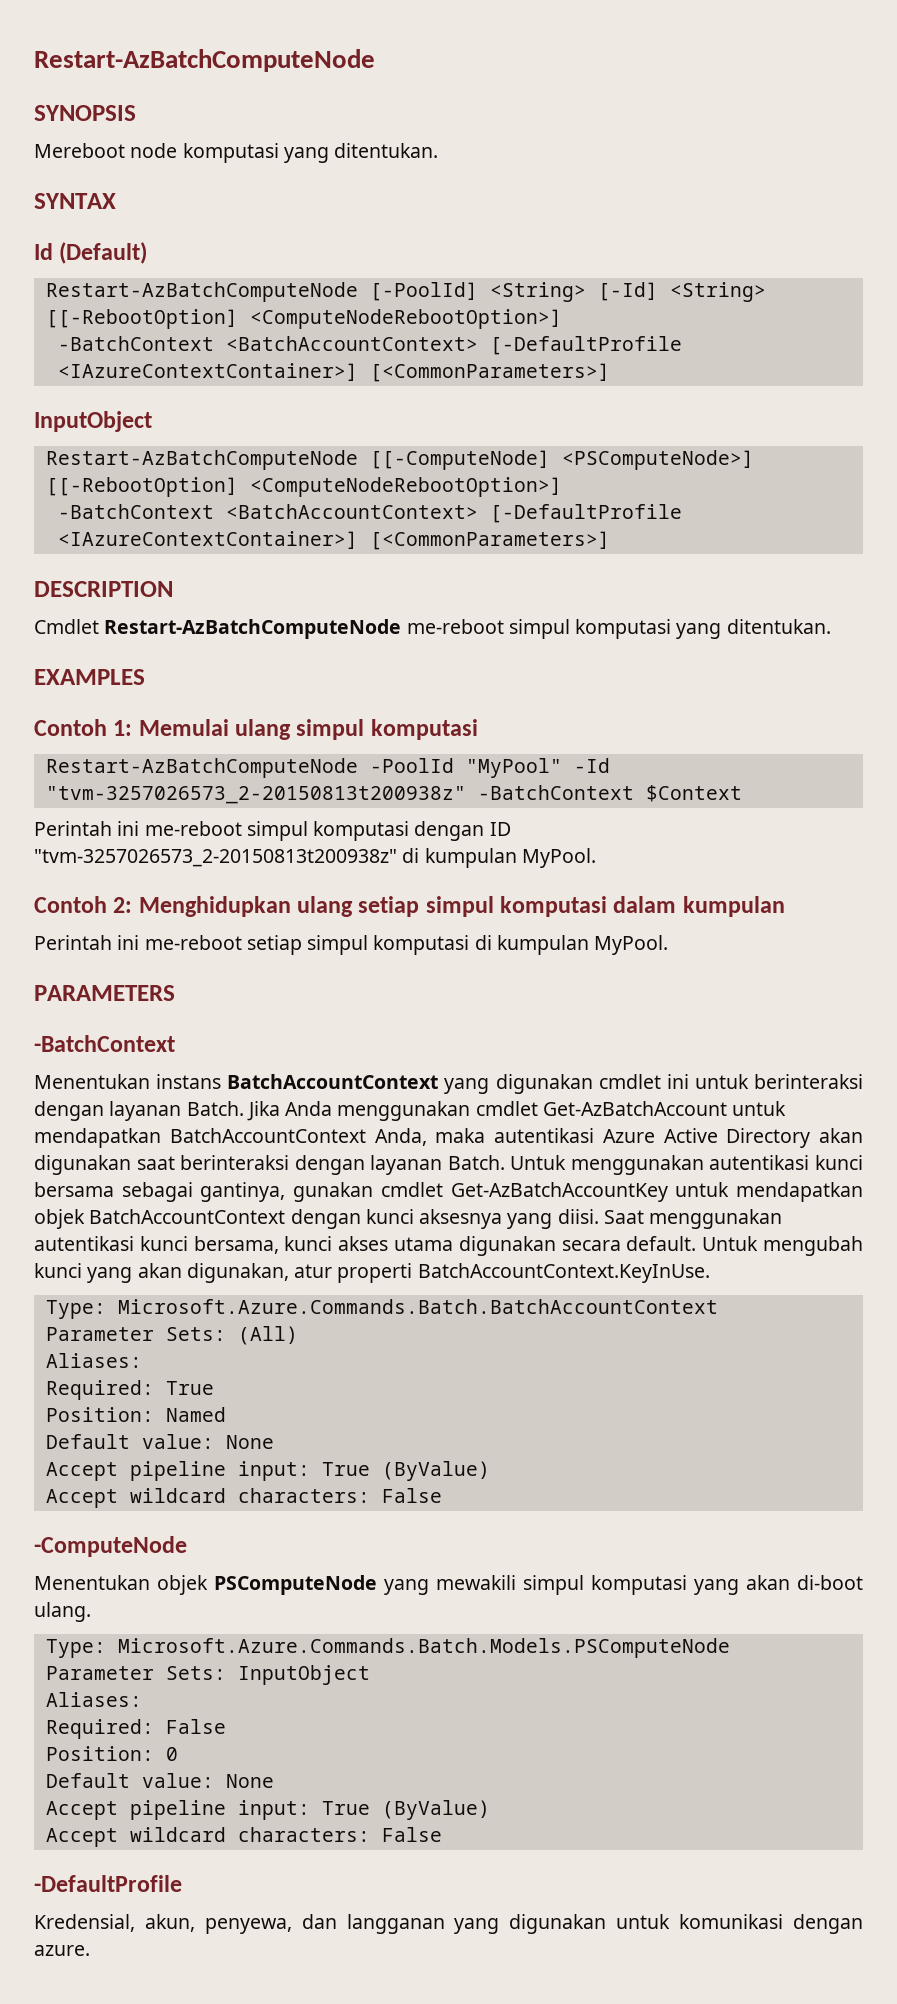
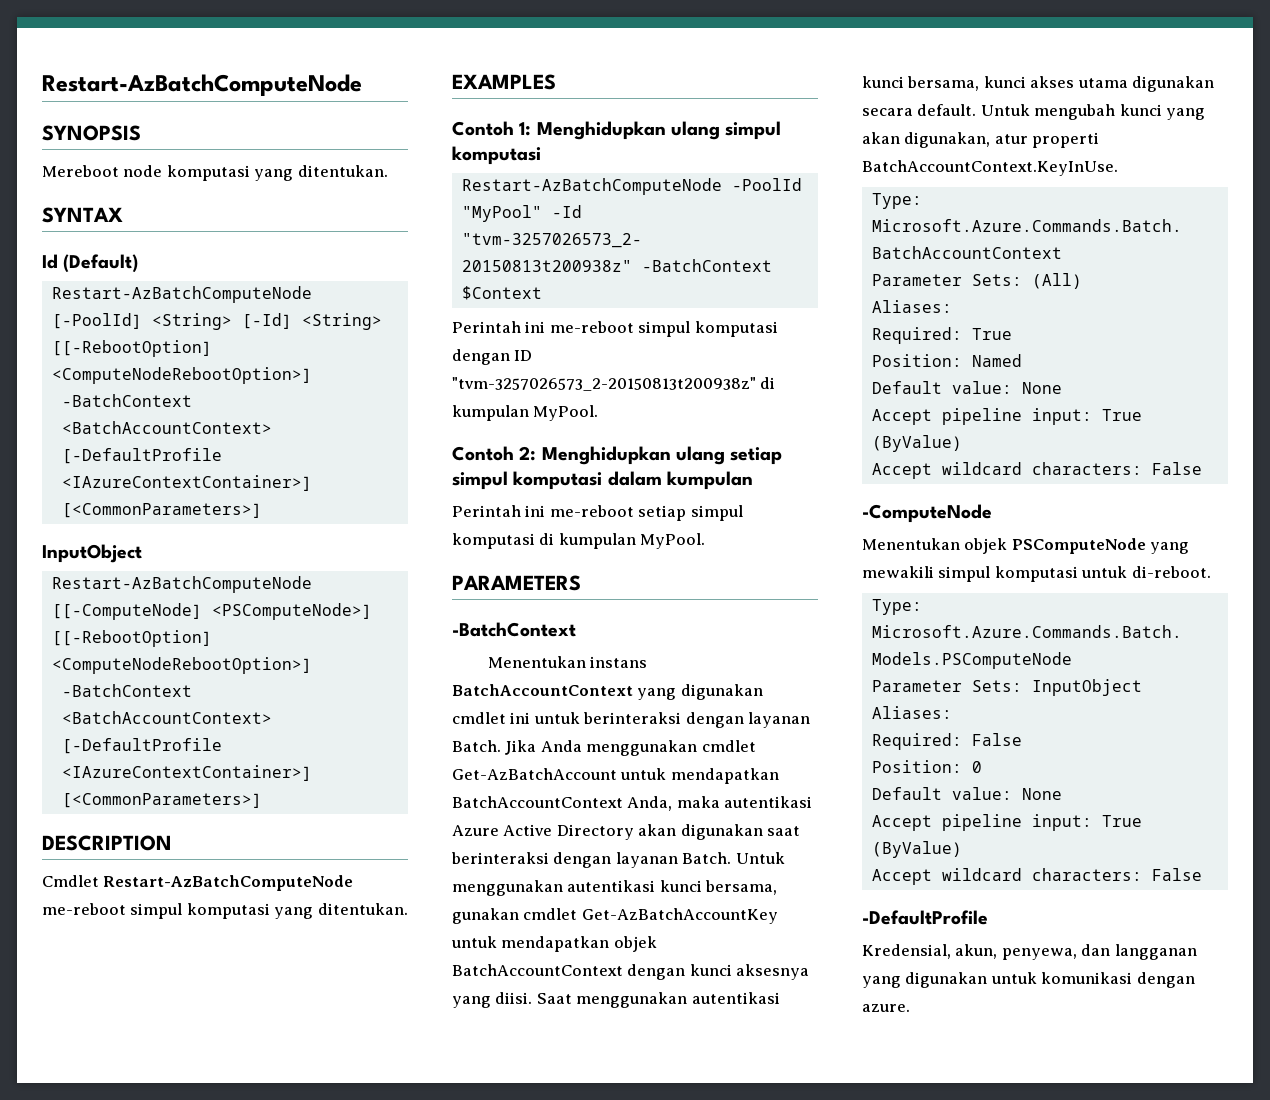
- Contoh 1: Memulai ulang simpul komputasi
+ Contoh 1: Menghidupkan ulang simpul komputasi
- Untuk menggunakan autentikasi kunci bersama sebagai gantinya, gunakan cmdlet Get-AzBatchAccountKey untuk mendapatkan objek BatchAccountContext dengan kunci aksesnya yang diisi.
+ Untuk menggunakan autentikasi kunci bersama, gunakan cmdlet Get-AzBatchAccountKey untuk mendapatkan objek BatchAccountContext dengan kunci aksesnya yang diisi.
- Menentukan objek PSComputeNode yang mewakili simpul komputasi yang akan di-boot ulang.
+ Menentukan objek PSComputeNode yang mewakili simpul komputasi untuk di-reboot.

